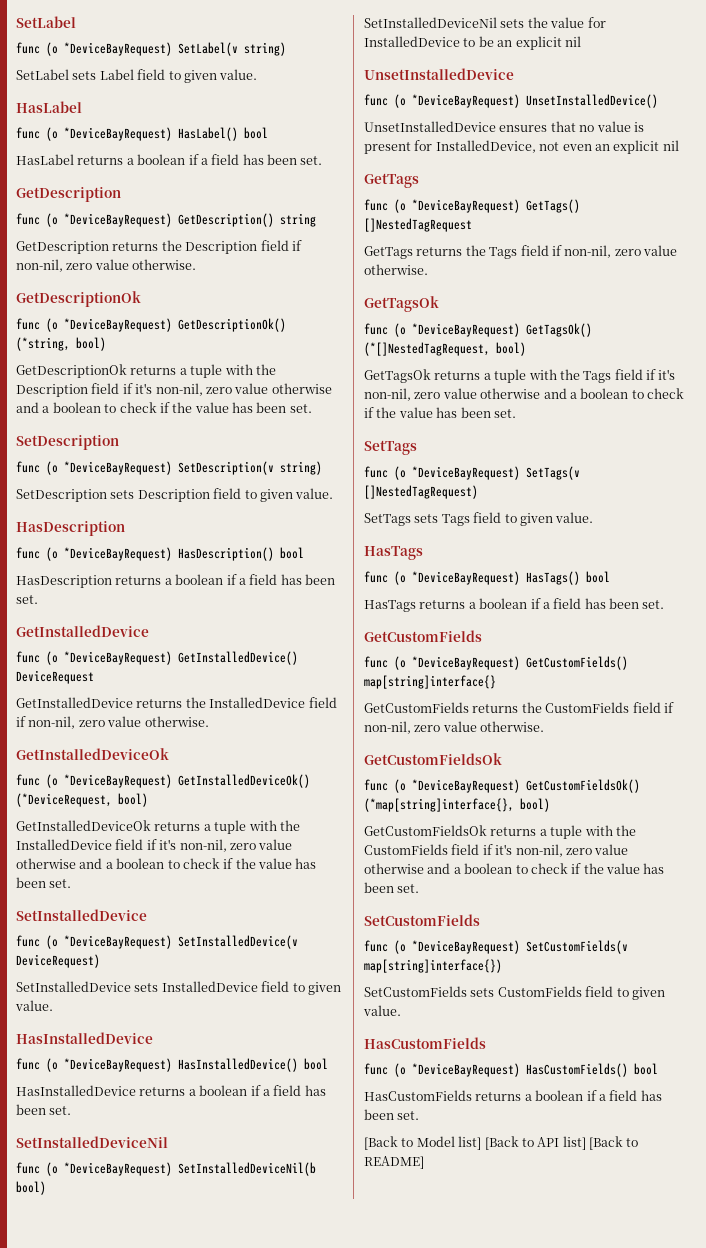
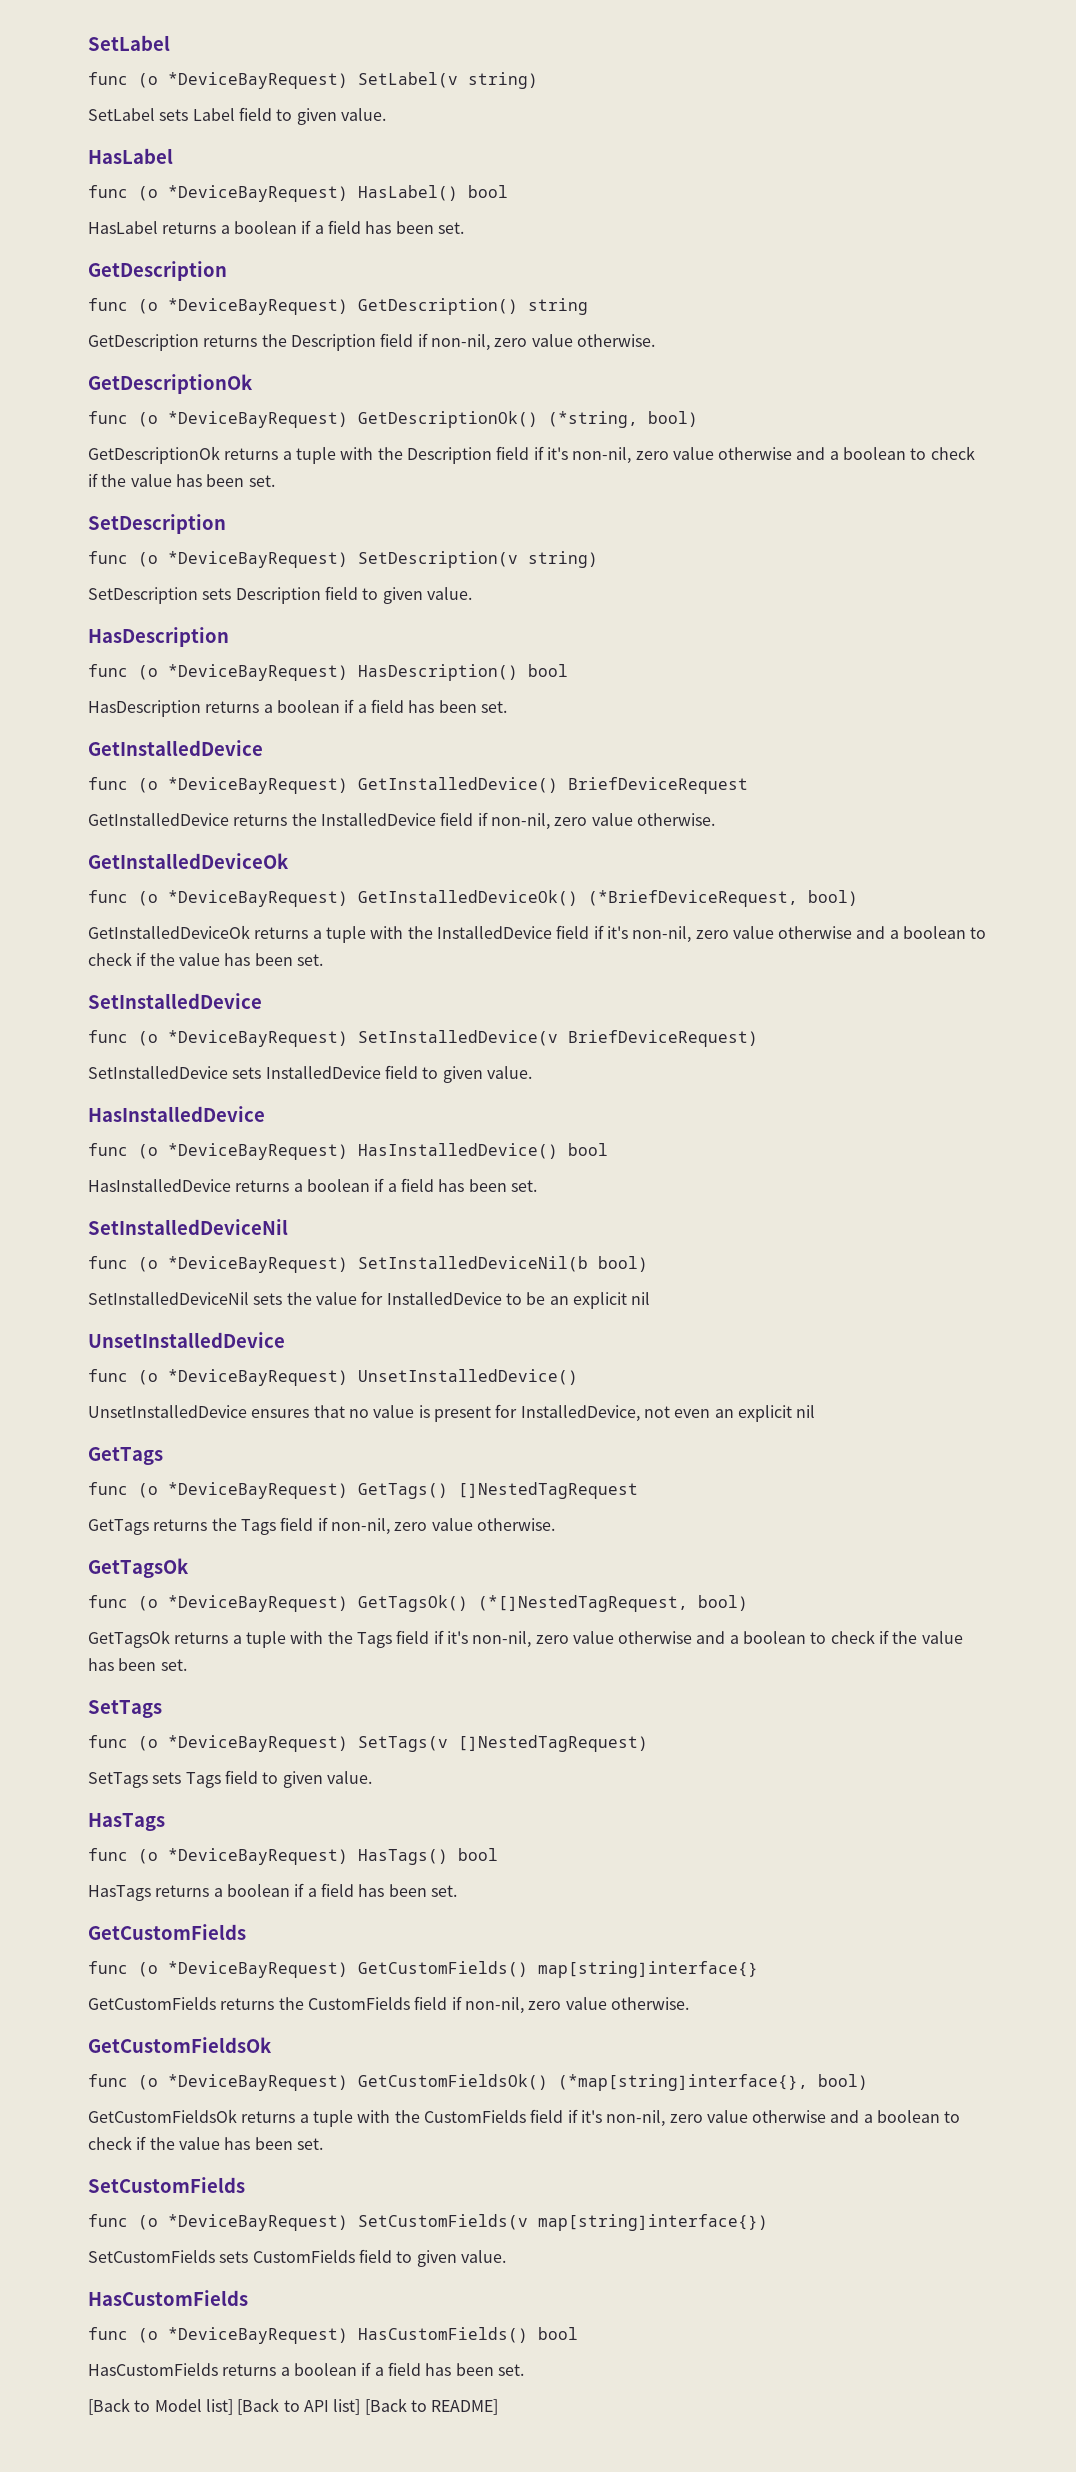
- func (o *DeviceBayRequest) GetInstalledDevice() DeviceRequest
+ func (o *DeviceBayRequest) GetInstalledDevice() BriefDeviceRequest
- func (o *DeviceBayRequest) GetInstalledDeviceOk() (*DeviceRequest, bool)
+ func (o *DeviceBayRequest) GetInstalledDeviceOk() (*BriefDeviceRequest, bool)
- func (o *DeviceBayRequest) SetInstalledDevice(v DeviceRequest)
+ func (o *DeviceBayRequest) SetInstalledDevice(v BriefDeviceRequest)

